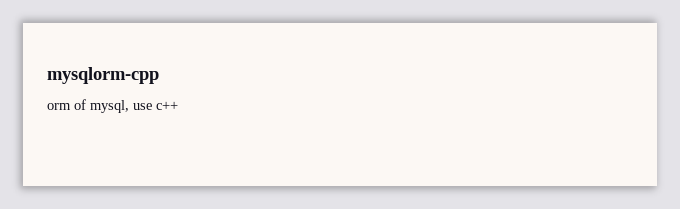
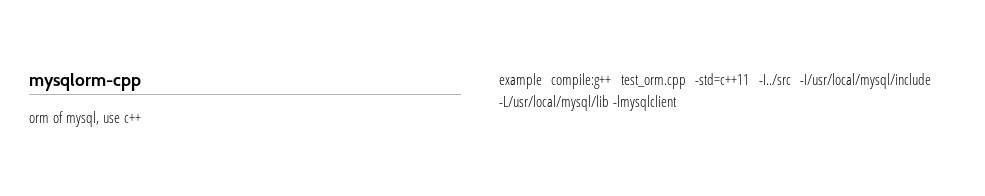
+ example compile:g++ test_orm.cpp -std=c++11 -I../src -I/usr/local/mysql/include -L/usr/local/mysql/lib -lmysqlclient

